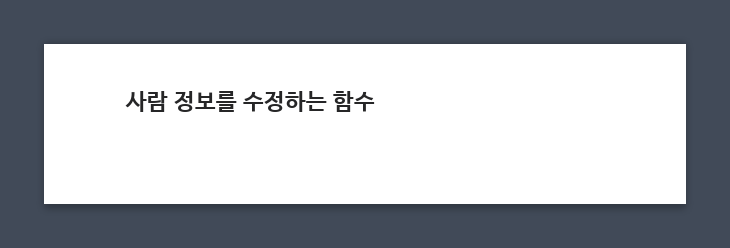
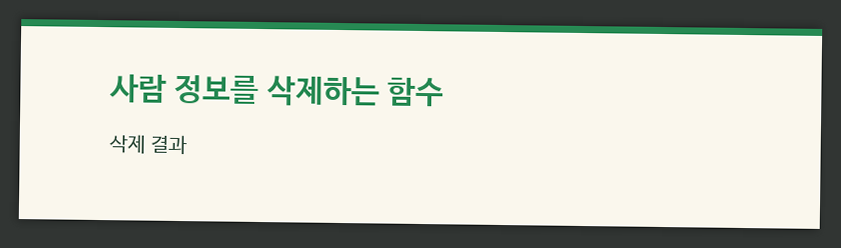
- 사람 정보를 수정하는 함수
+ 사람 정보를 삭제하는 함수
+ 삭제 결과

